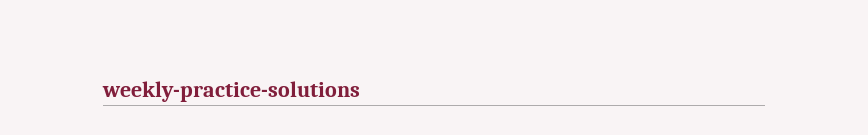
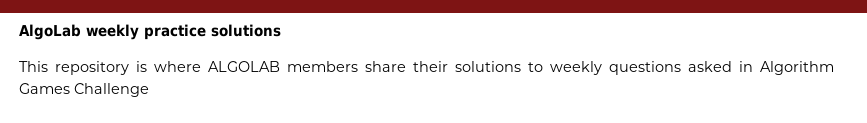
- weekly-practice-solutions
+ AlgoLab weekly practice solutions
+ This repository is where ALGOLAB members share their solutions to weekly questions asked in Algorithm Games Challenge

